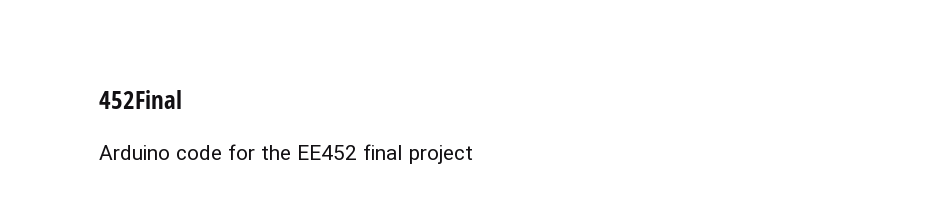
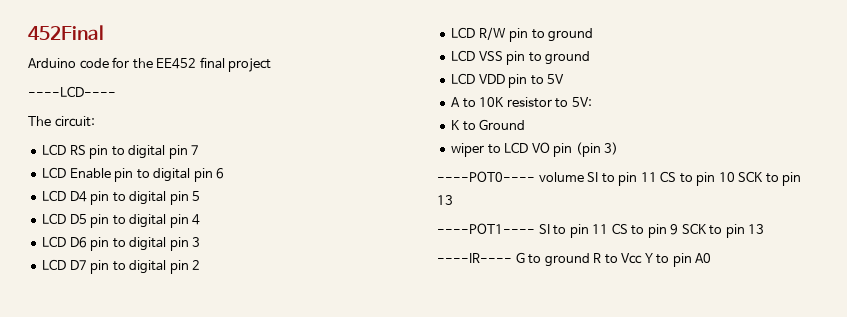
+ ----LCD----
+ The circuit:
+ LCD RS pin to digital pin 7
+ LCD Enable pin to digital pin 6
+ LCD D4 pin to digital pin 5
+ LCD D5 pin to digital pin 4
+ LCD D6 pin to digital pin 3
+ LCD D7 pin to digital pin 2
+ LCD R/W pin to ground
+ LCD VSS pin to ground
+ LCD VDD pin to 5V
+ A to 10K resistor to 5V:
+ K to Ground
+ wiper to LCD VO pin (pin 3)
+ ----POT0---- volume SI to pin 11 CS to pin 10 SCK to pin 13
+ ----POT1---- SI to pin 11 CS to pin 9 SCK to pin 13
+ ----IR---- G to ground R to Vcc Y to pin A0

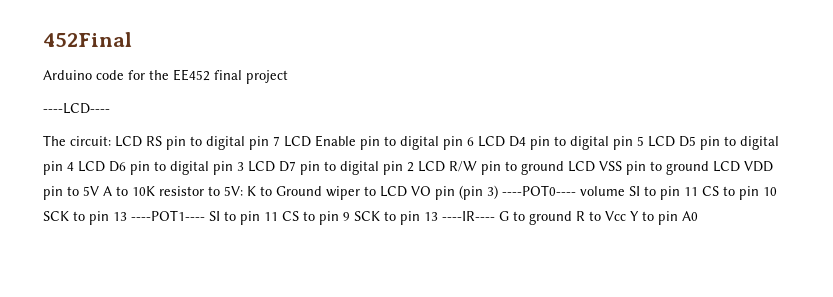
- The circuit:
- LCD RS pin to digital pin 7
- LCD Enable pin to digital pin 6
- LCD D4 pin to digital pin 5
- LCD D5 pin to digital pin 4
- LCD D6 pin to digital pin 3
- LCD D7 pin to digital pin 2
- LCD R/W pin to ground
- LCD VSS pin to ground
- LCD VDD pin to 5V
- A to 10K resistor to 5V:
- K to Ground
- wiper to LCD VO pin (pin 3)
- ----POT0---- volume SI to pin 11 CS to pin 10 SCK to pin 13
- ----POT1---- SI to pin 11 CS to pin 9 SCK to pin 13
- ----IR---- G to ground R to Vcc Y to pin A0
+ The circuit: LCD RS pin to digital pin 7 LCD Enable pin to digital pin 6 LCD D4 pin to digital pin 5 LCD D5 pin to digital pin 4 LCD D6 pin to digital pin 3 LCD D7 pin to digital pin 2 LCD R/W pin to ground LCD VSS pin to ground LCD VDD pin to 5V A to 10K resistor to 5V: K to Ground wiper to LCD VO pin (pin 3) ----POT0---- volume SI to pin 11 CS to pin 10 SCK to pin 13 ----POT1---- SI to pin 11 CS to pin 9 SCK to pin 13 ----IR---- G to ground R to Vcc Y to pin A0

